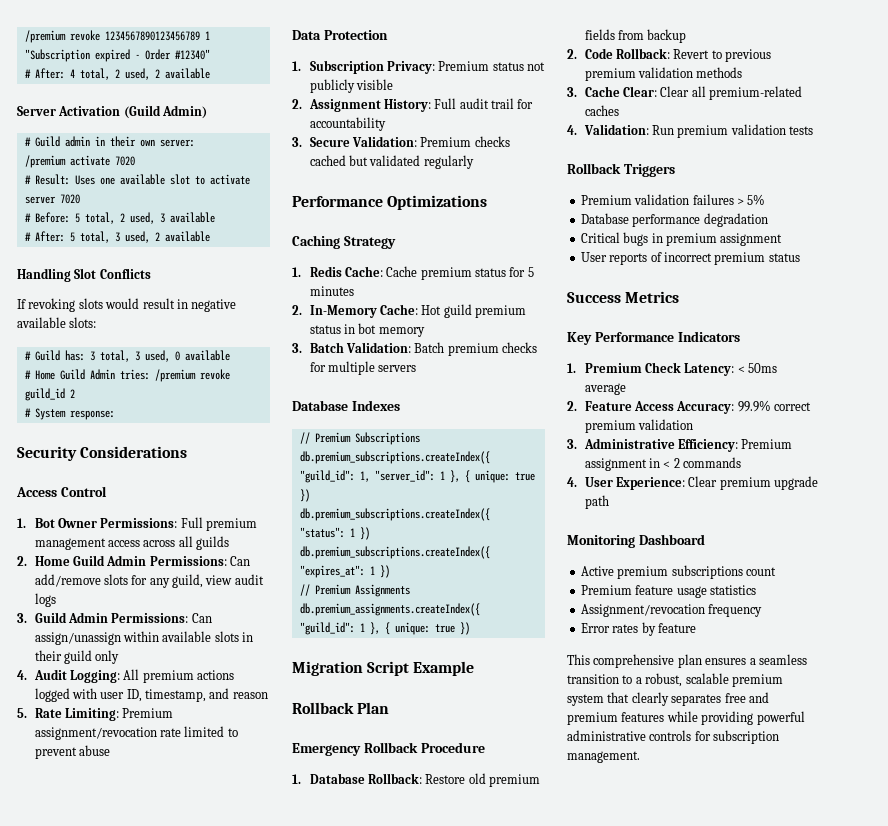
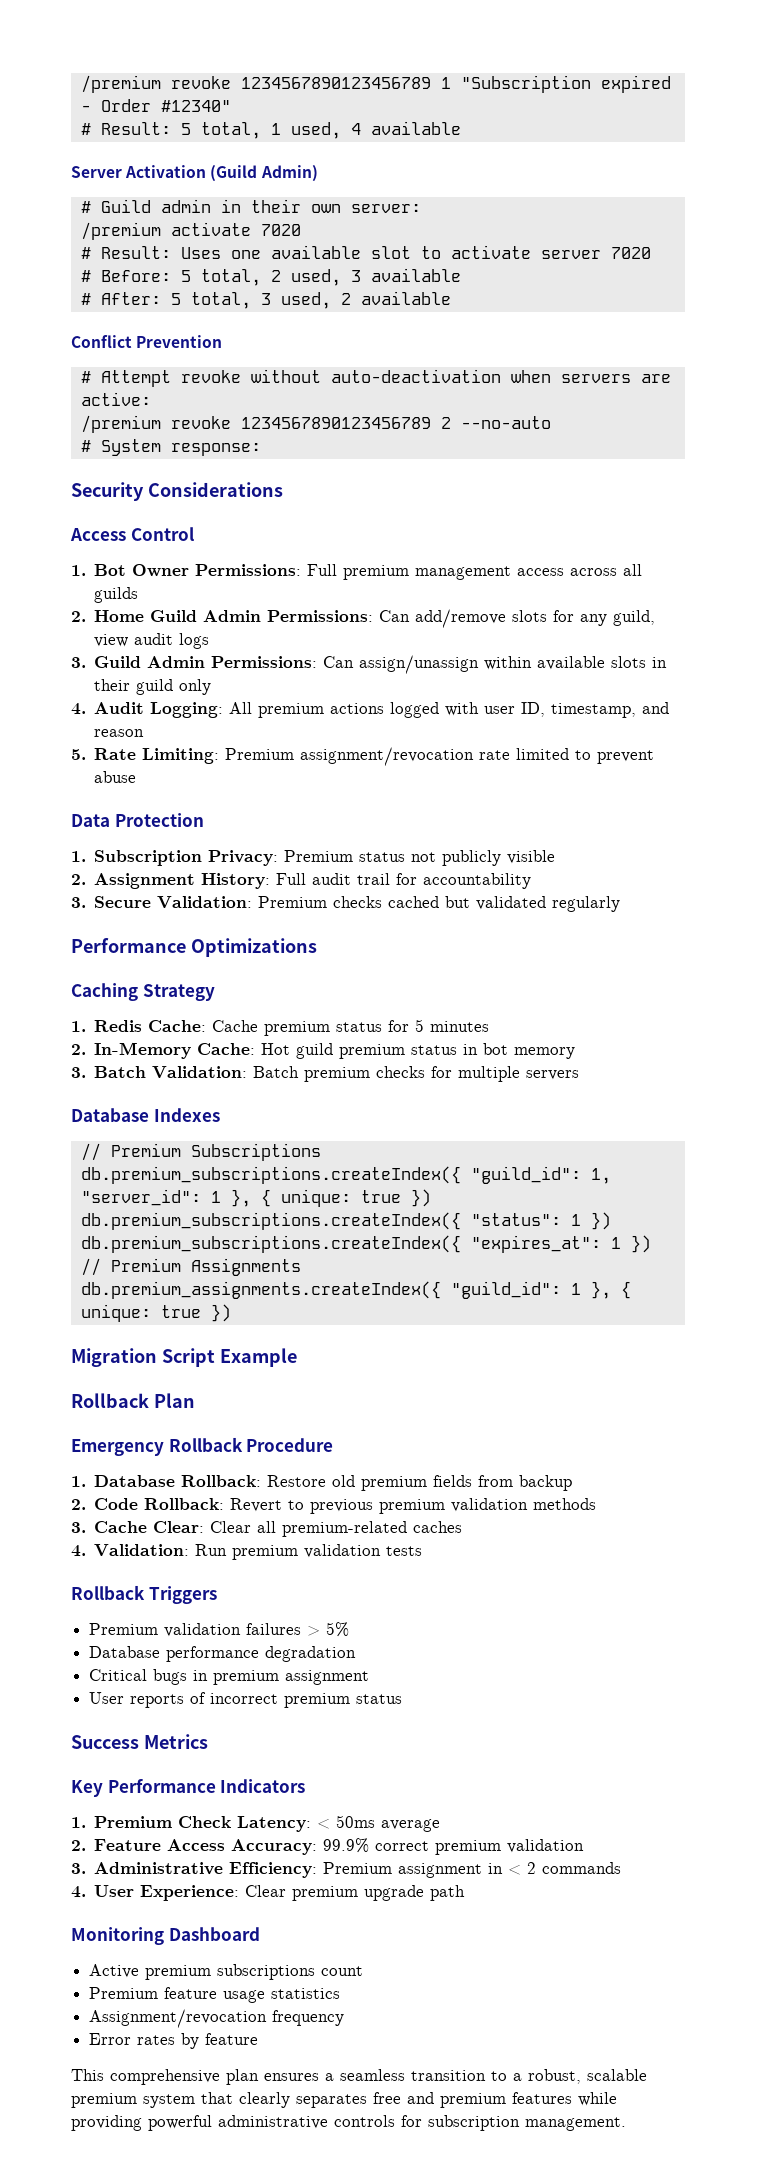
- # After: 4 total, 2 used, 2 available
+ # Result: 5 total, 1 used, 4 available
- Handling Slot Conflicts
- If revoking slots would result in negative available slots:
- # Guild has: 3 total, 3 used, 0 available
- # Home Guild Admin tries: /premium revoke guild_id 2
+ Conflict Prevention
+ # Attempt revoke without auto-deactivation when servers are active:
+ /premium revoke 1234567890123456789 2 --no-auto

